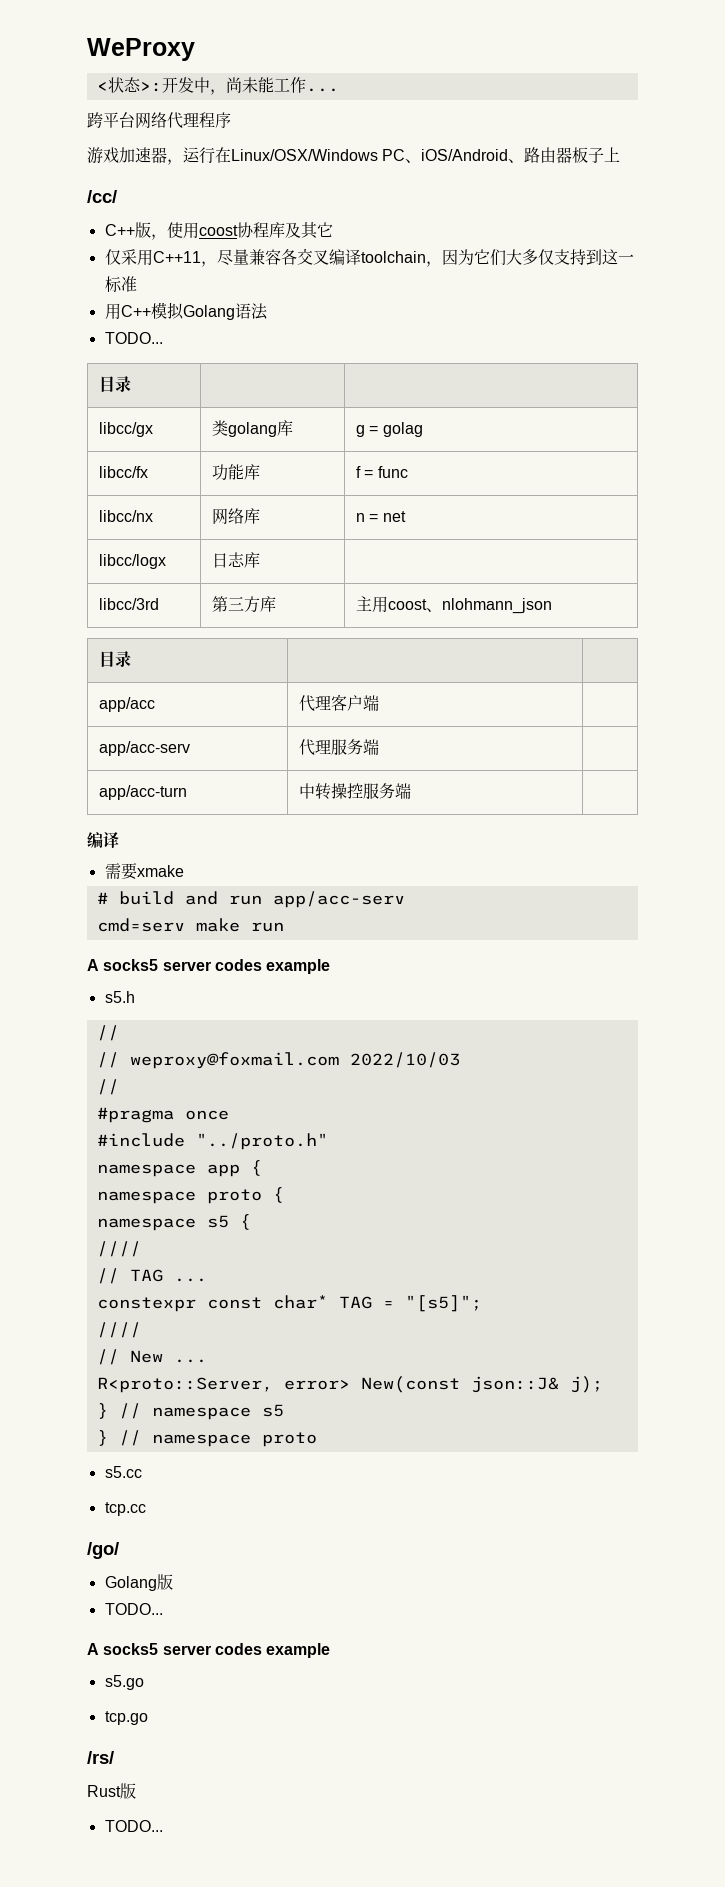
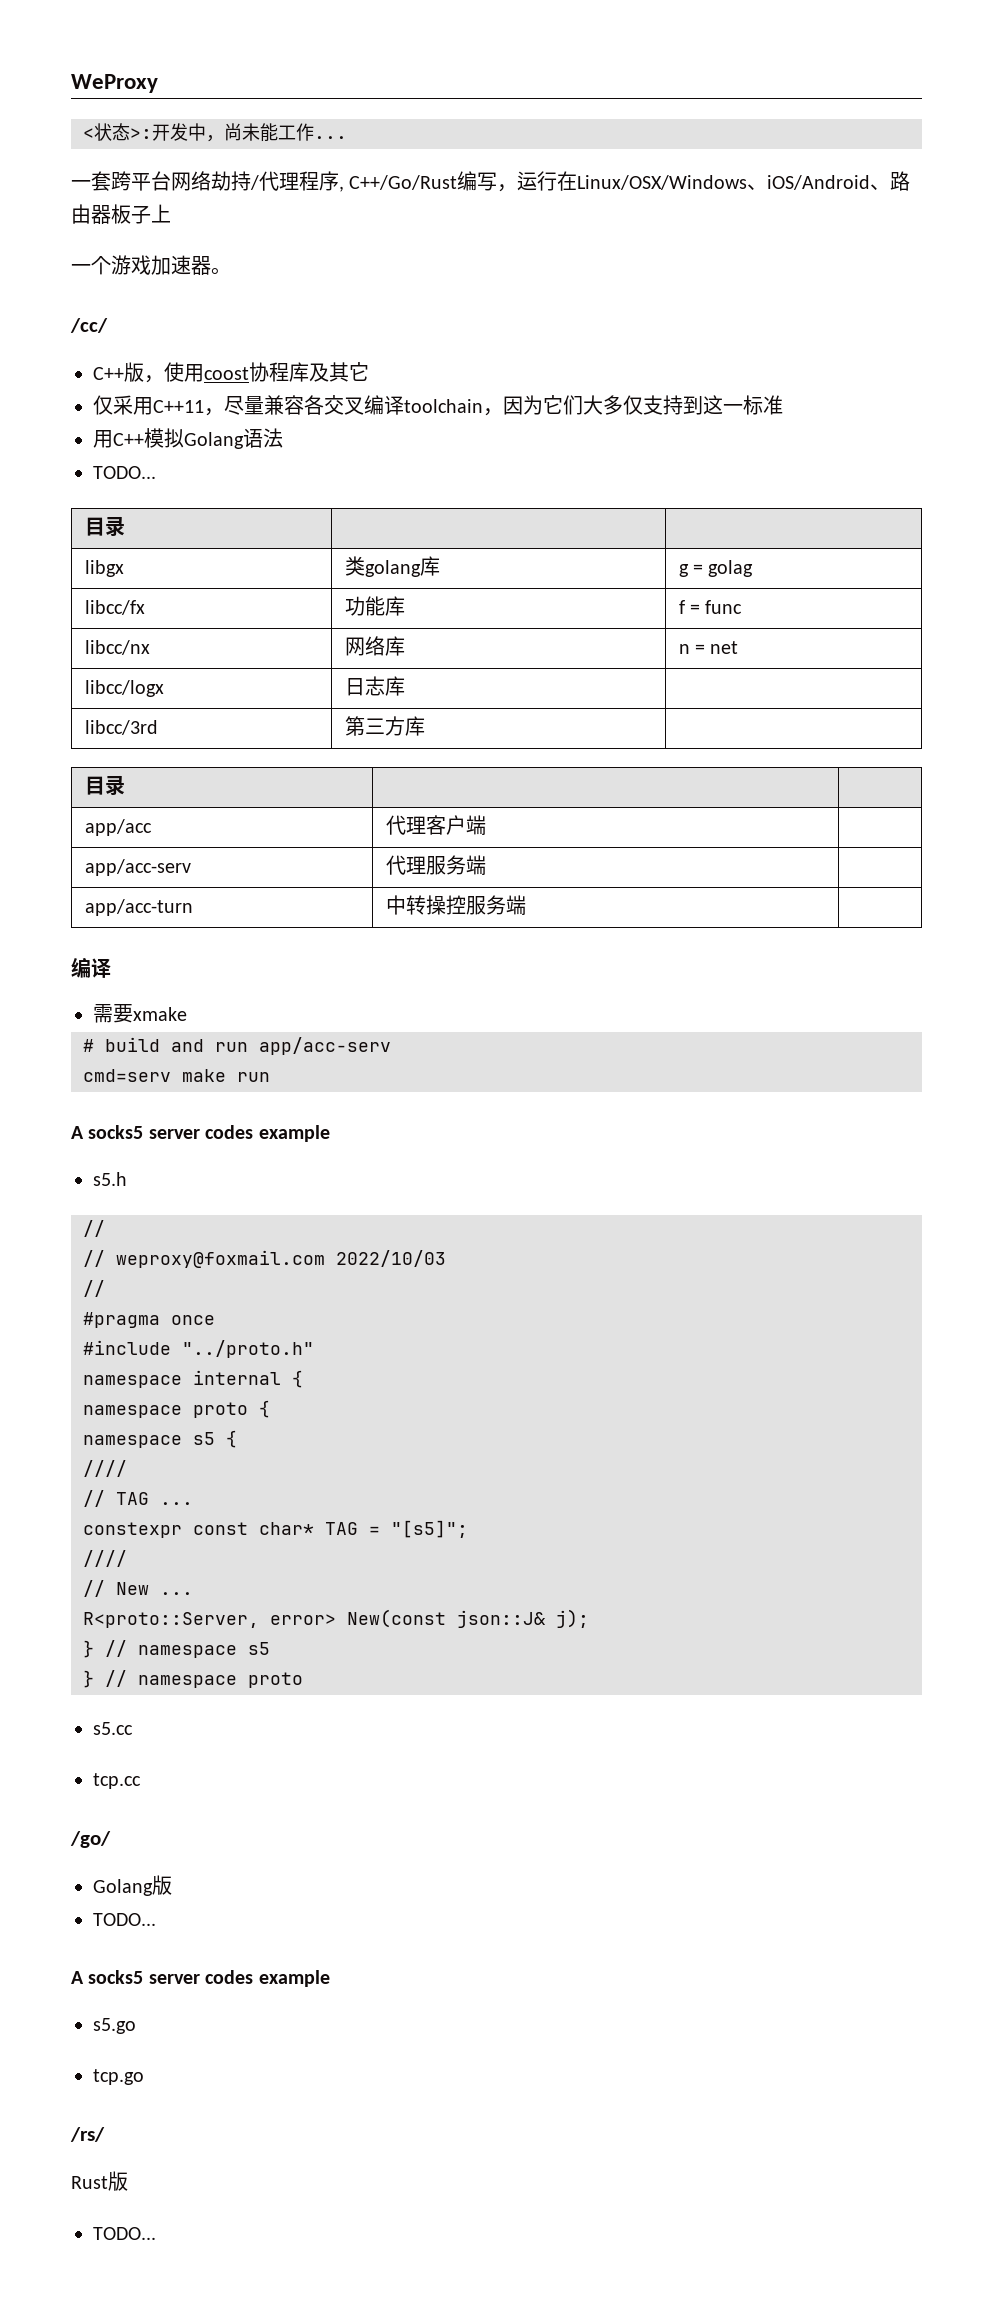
- 跨平台网络代理程序
- 游戏加速器，运行在Linux/OSX/Windows PC、iOS/Android、路由器板子上
+ 一套跨平台网络劫持/代理程序, C++/Go/Rust编写，运行在Linux/OSX/Windows、iOS/Android、路由器板子上
+ 一个游戏加速器。
- libcc/gx | 类golang库 | g = golag
+ libgx | 类golang库 | g = golag
- libcc/3rd | 第三方库 | 主用coost、nlohmann_json
+ libcc/3rd | 第三方库 |
- namespace app {
+ namespace internal {

